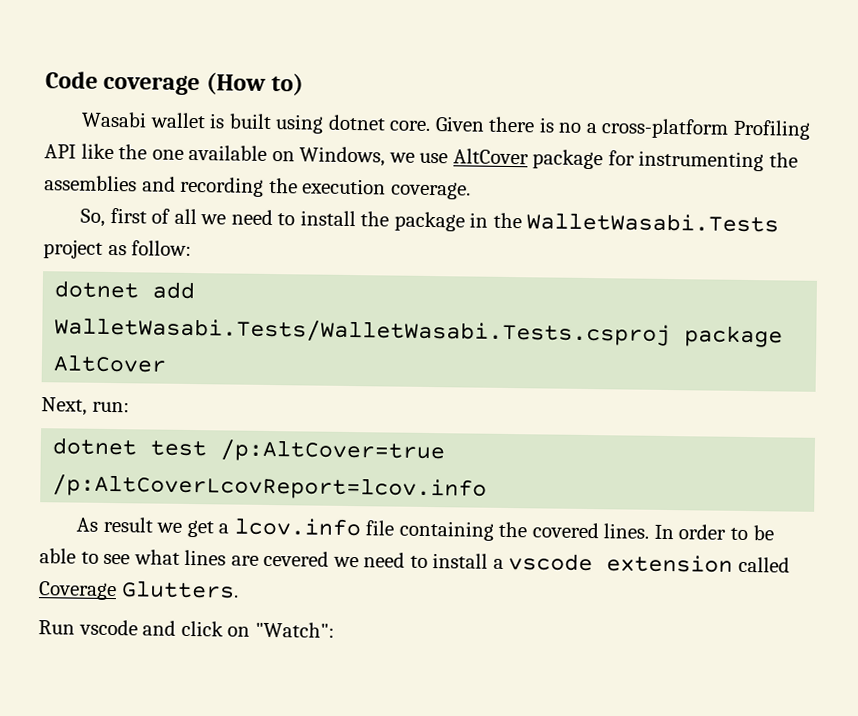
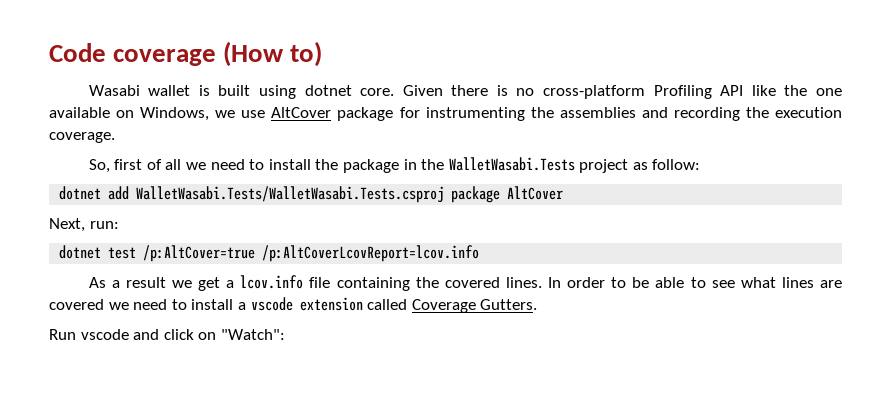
- Given there is no a cross-platform Profiling API like the one available on Windows, we use AltCover package for instrumenting the assemblies and recording the execution coverage.
+ Given there is no cross-platform Profiling API like the one available on Windows, we use AltCover package for instrumenting the assemblies and recording the execution coverage.
- As result we get a lcov.info file containing the covered lines.
+ As a result we get a lcov.info file containing the covered lines.
- In order to be able to see what lines are cevered we need to install a vscode extension called Coverage Glutters.
+ In order to be able to see what lines are covered we need to install a vscode extension called Coverage Gutters.

